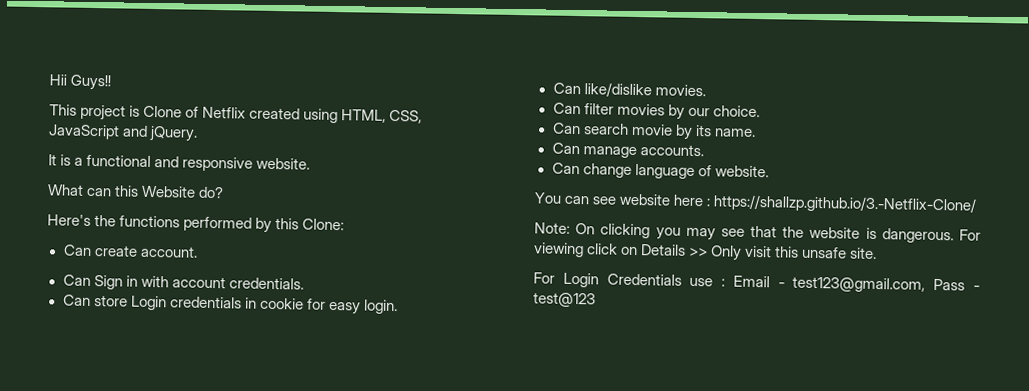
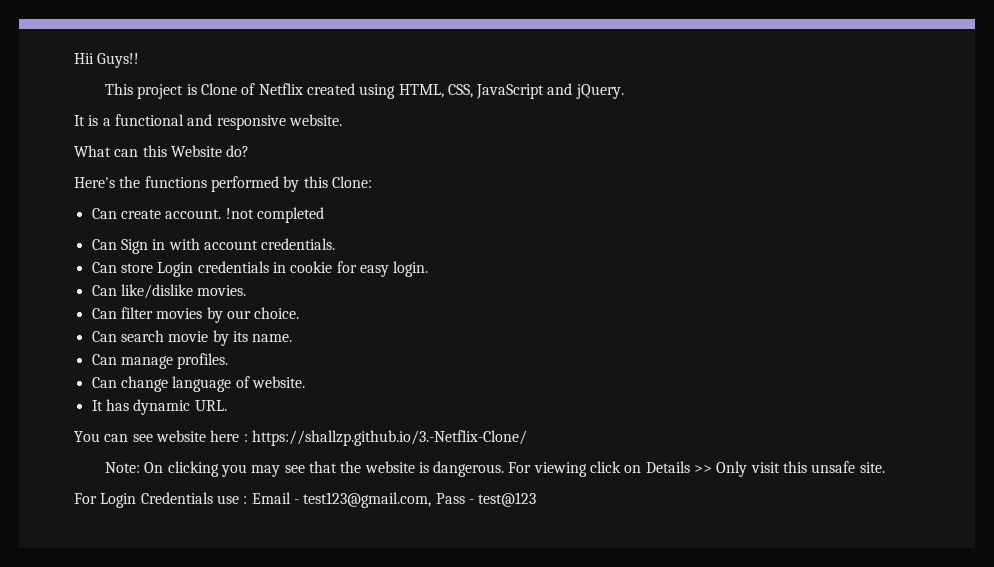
+ !not completed
- Can manage accounts.
+ Can manage profiles.
+ It has dynamic URL.

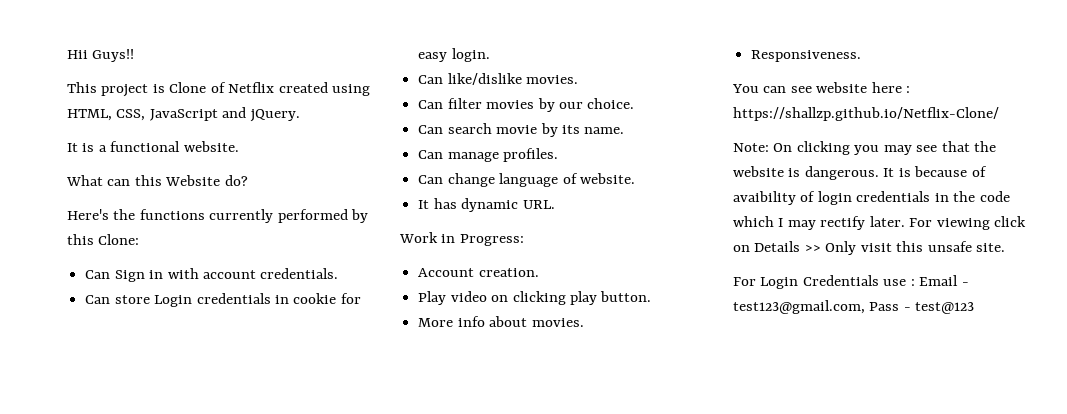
- It is a functional and responsive website.
+ It is a functional website.
- Here's the functions performed by this Clone:
+ Here's the functions currently performed by this Clone:
- Can create account. !not completed
+ Work in Progress:
+ Account creation.
+ Play video on clicking play button.
+ More info about movies.
+ Responsiveness.
- You can see website here : https://shallzp.github.io/3.-Netflix-Clone/
+ You can see website here : https://shallzp.github.io/Netflix-Clone/
+ It is because of avaibility of login credentials in the code which I may rectify later.

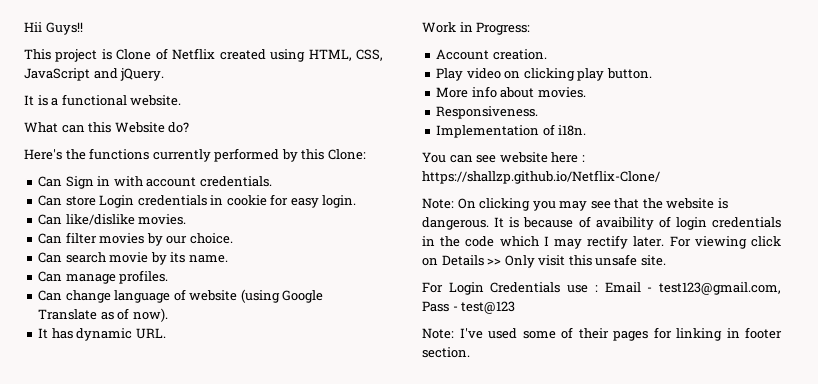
- Can change language of website.
+ Can change language of website (using Google Translate as of now).
+ Implementation of i18n.
+ Note: I've used some of their pages for linking in footer section.

